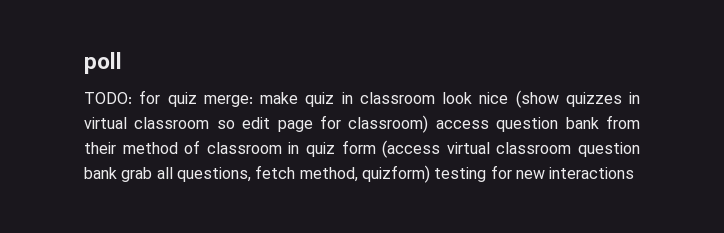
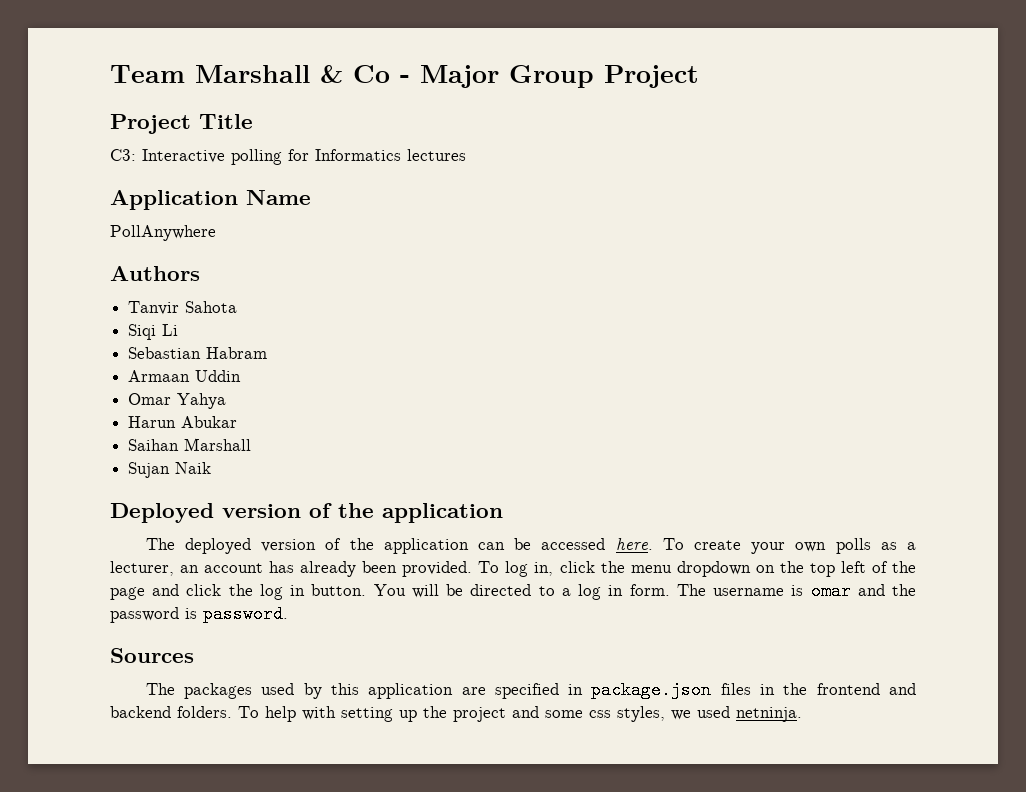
- poll
- TODO: for quiz merge: make quiz in classroom look nice (show quizzes in virtual classroom so edit page for classroom) access question bank from their method of classroom in quiz form (access virtual classroom question bank grab all questions, fetch method, quizform) testing for new interactions
+ Team Marshall & Co - Major Group Project
+ Project Title
+ C3: Interactive polling for Informatics lectures
+ Application Name
+ PollAnywhere
+ Authors
+ Tanvir Sahota
+ Siqi Li
+ Sebastian Habram
+ Armaan Uddin
+ Omar Yahya
+ Harun Abukar
+ Saihan Marshall
+ Sujan Naik
+ Deployed version of the application
+ The deployed version of the application can be accessed here. To create your own polls as a lecturer, an account has already been provided. To log in, click the menu dropdown on the top left of the page and click the log in button. You will be directed to a log in form. The username is omar and the password is password.
+ Sources
+ The packages used by this application are specified in package.json files in the frontend and backend folders. To help with setting up the project and some css styles, we used netninja.

